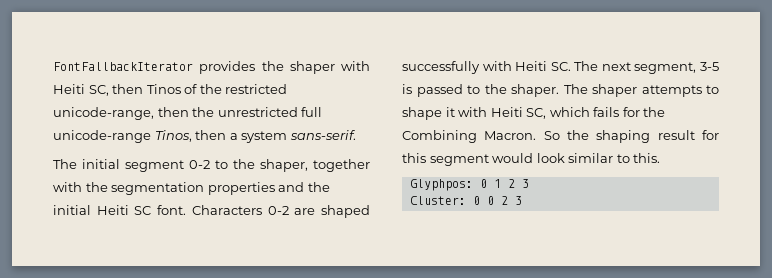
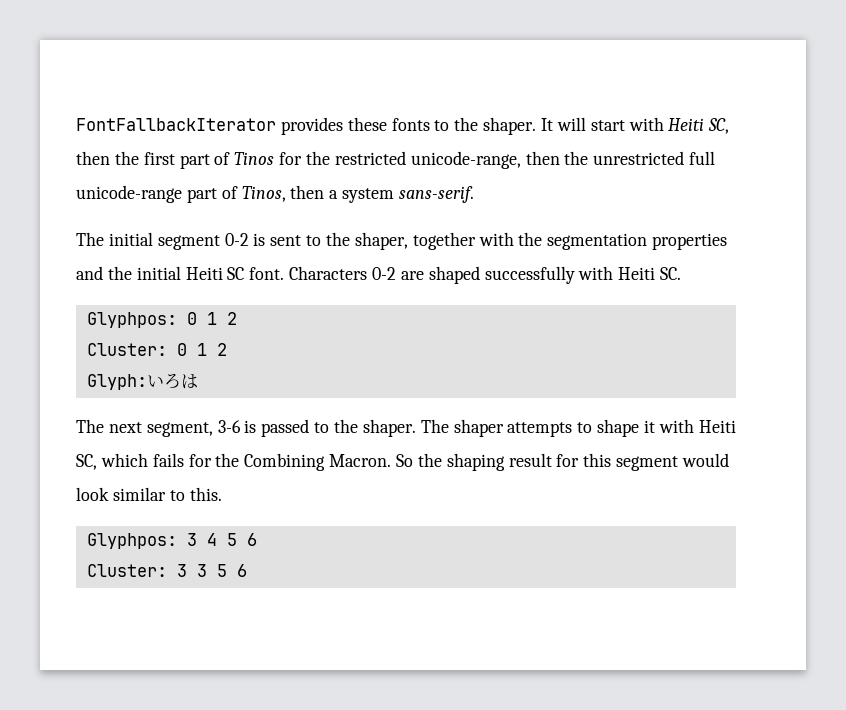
- FontFallbackIterator provides the shaper with Heiti SC, then Tinos of the restricted unicode-range, then the unrestricted full unicode-range Tinos, then a system sans-serif.
+ FontFallbackIterator provides these fonts to the shaper. It will start with Heiti SC, then the first part of Tinos for the restricted unicode-range, then the unrestricted full unicode-range part of Tinos, then a system sans-serif.
- The initial segment 0-2 to the shaper, together with the segmentation properties and the initial Heiti SC font.
+ The initial segment 0-2 is sent to the shaper, together with the segmentation properties and the initial Heiti SC font.
- Characters 0-2 are shaped successfully with Heiti SC. The next segment, 3-5 is passed to the shaper.
+ Characters 0-2 are shaped successfully with Heiti SC.
+ Glyphpos: 0 1 2
+ Cluster: 0 1 2
+ Glyph:いろは
+ The next segment, 3-6 is passed to the shaper.
- Glyphpos: 0 1 2 3
- Cluster: 0 0 2 3
+ Glyphpos: 3 4 5 6
+ Cluster: 3 3 5 6

